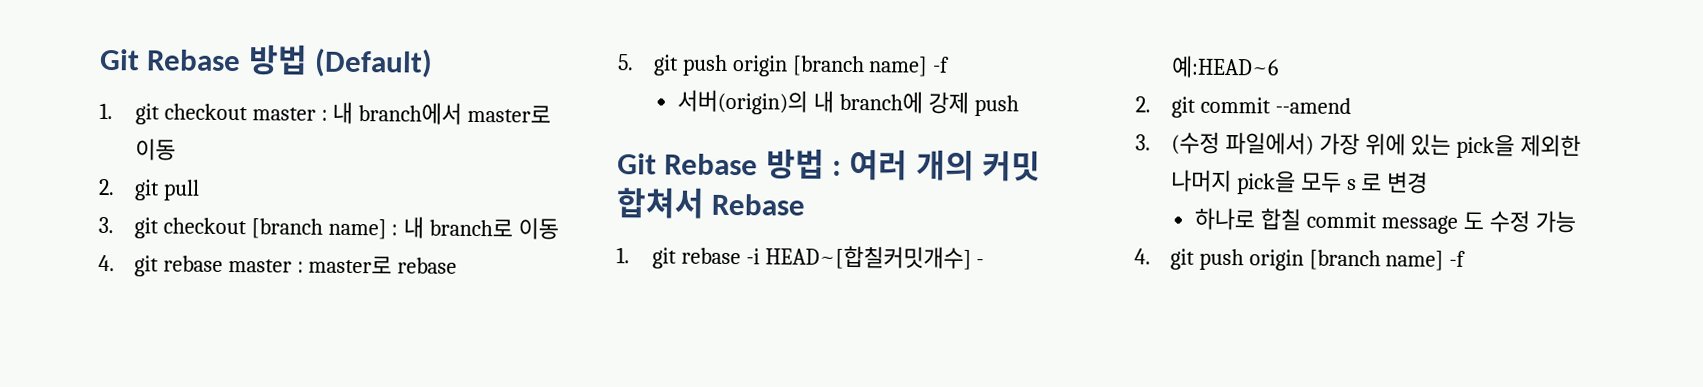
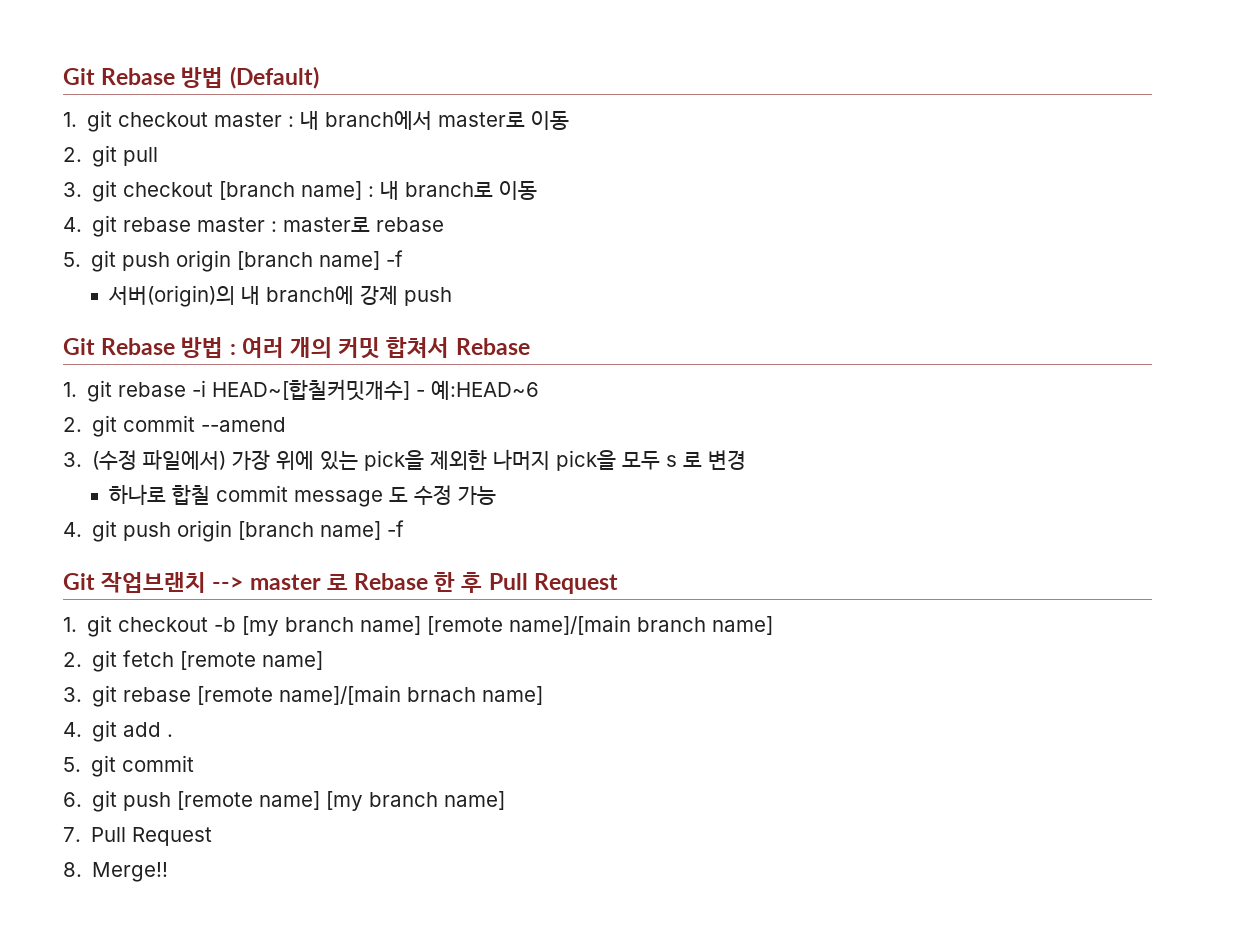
+ Git 작업브랜치 --> master 로 Rebase 한 후 Pull Request
+ 1. git checkout -b [my branch name] [remote name]/[main branch name]
+ 2. git fetch [remote name]
+ 3. git rebase [remote name]/[main brnach name]
+ 4. git add .
+ 5. git commit
+ 6. git push [remote name] [my branch name]
+ 7. Pull Request
+ 8. Merge!!

